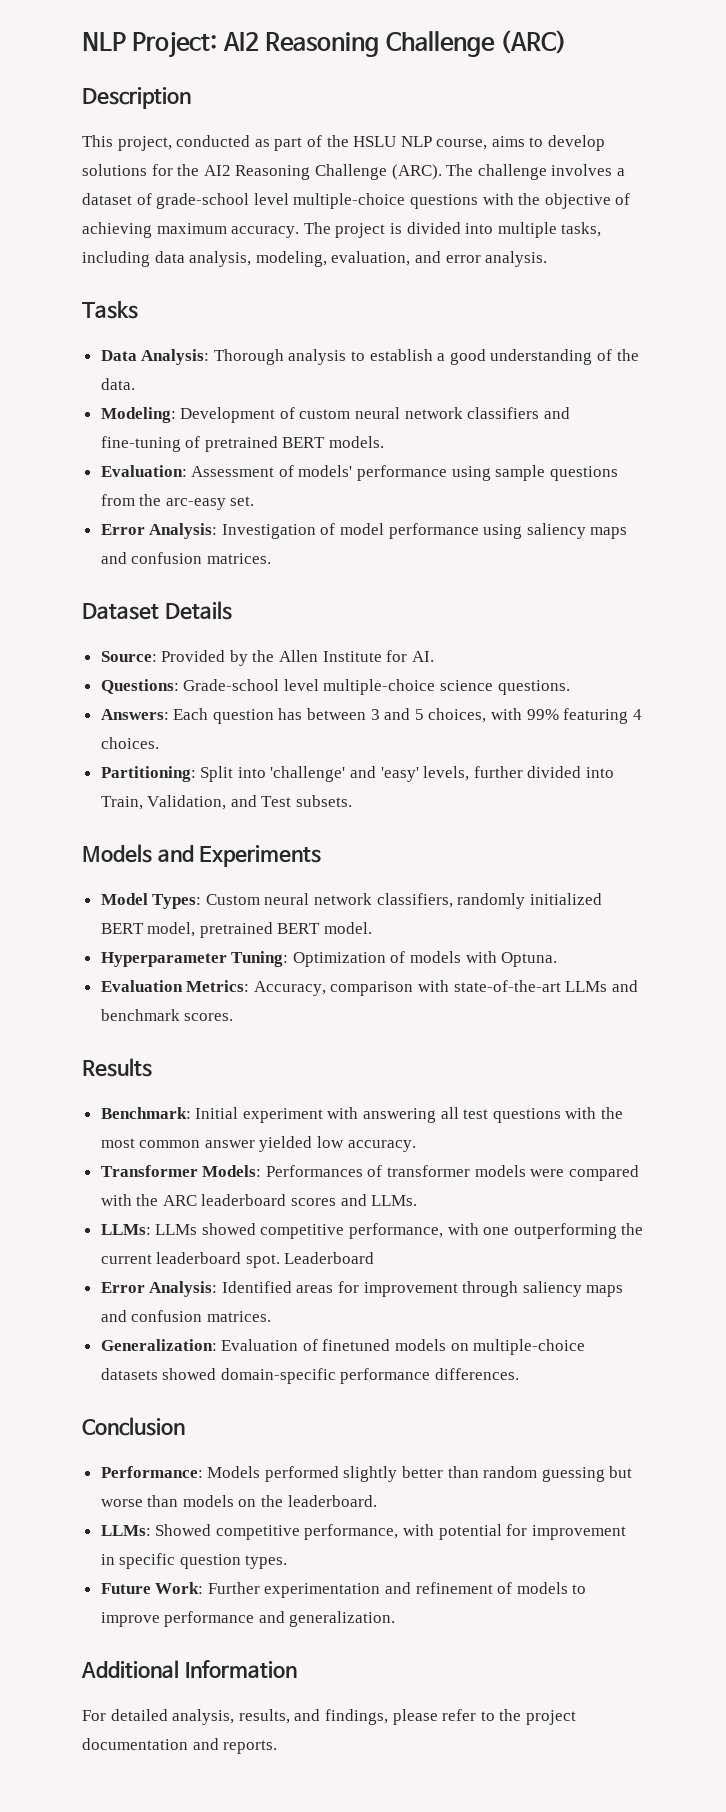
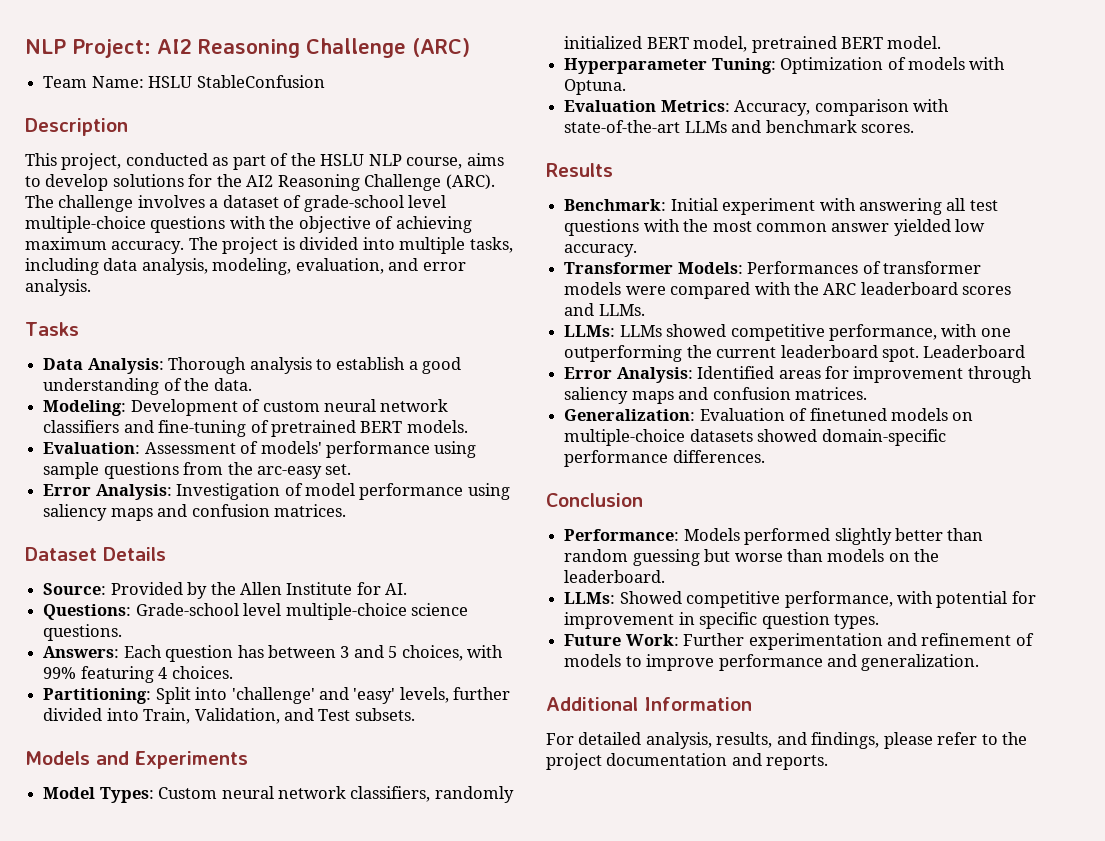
+ Team Name: HSLU StableConfusion

